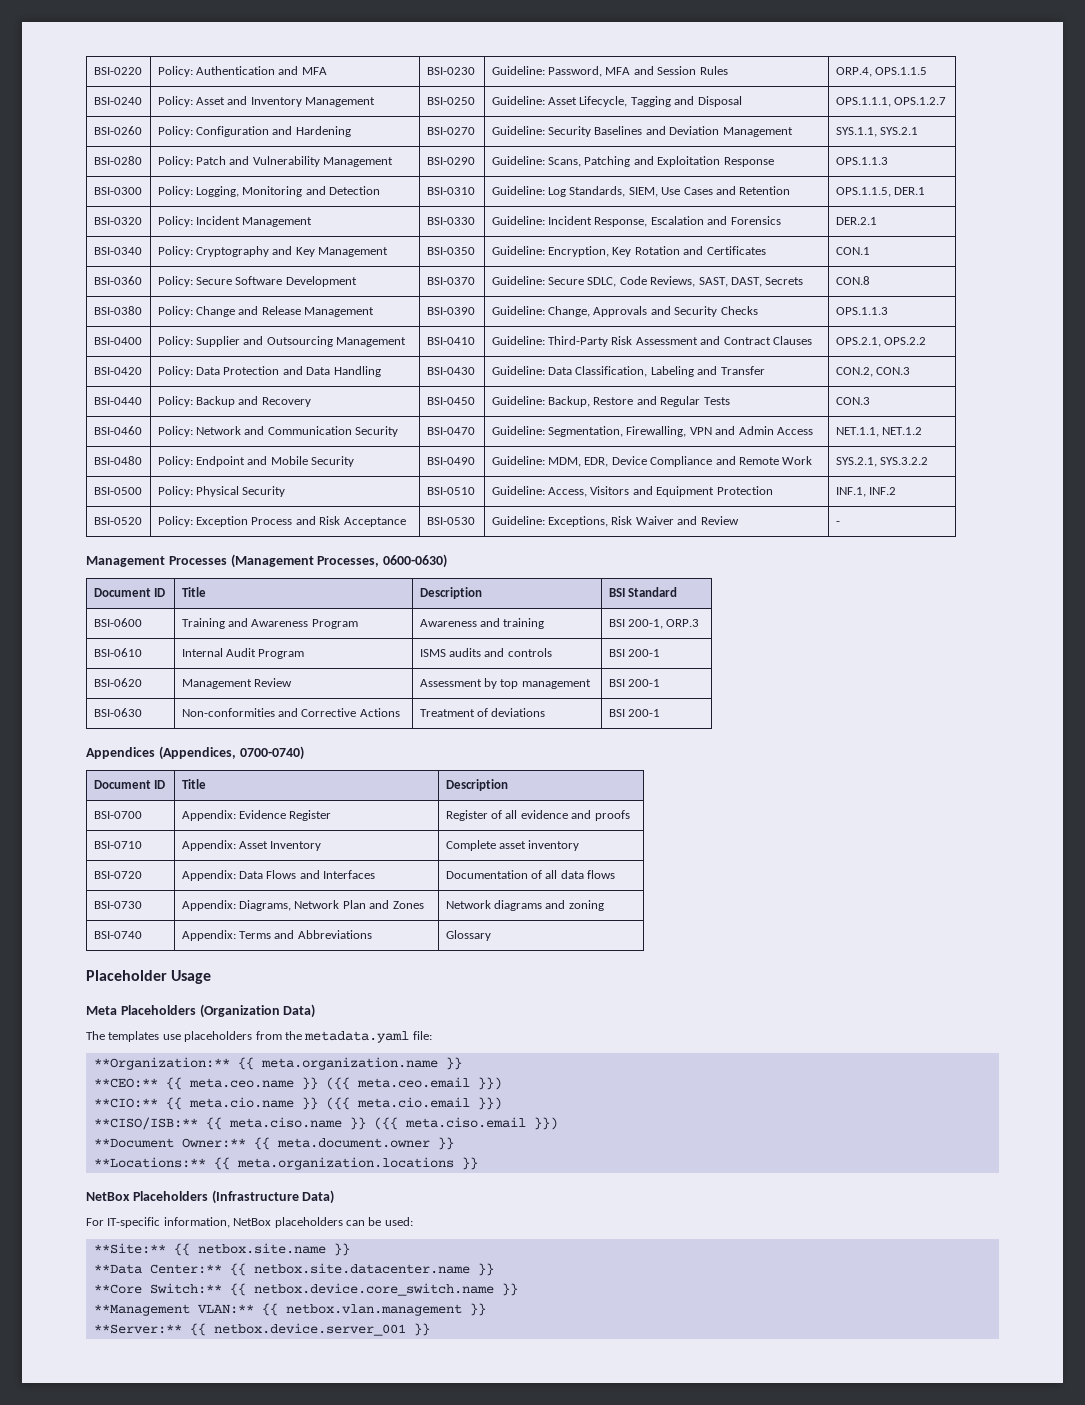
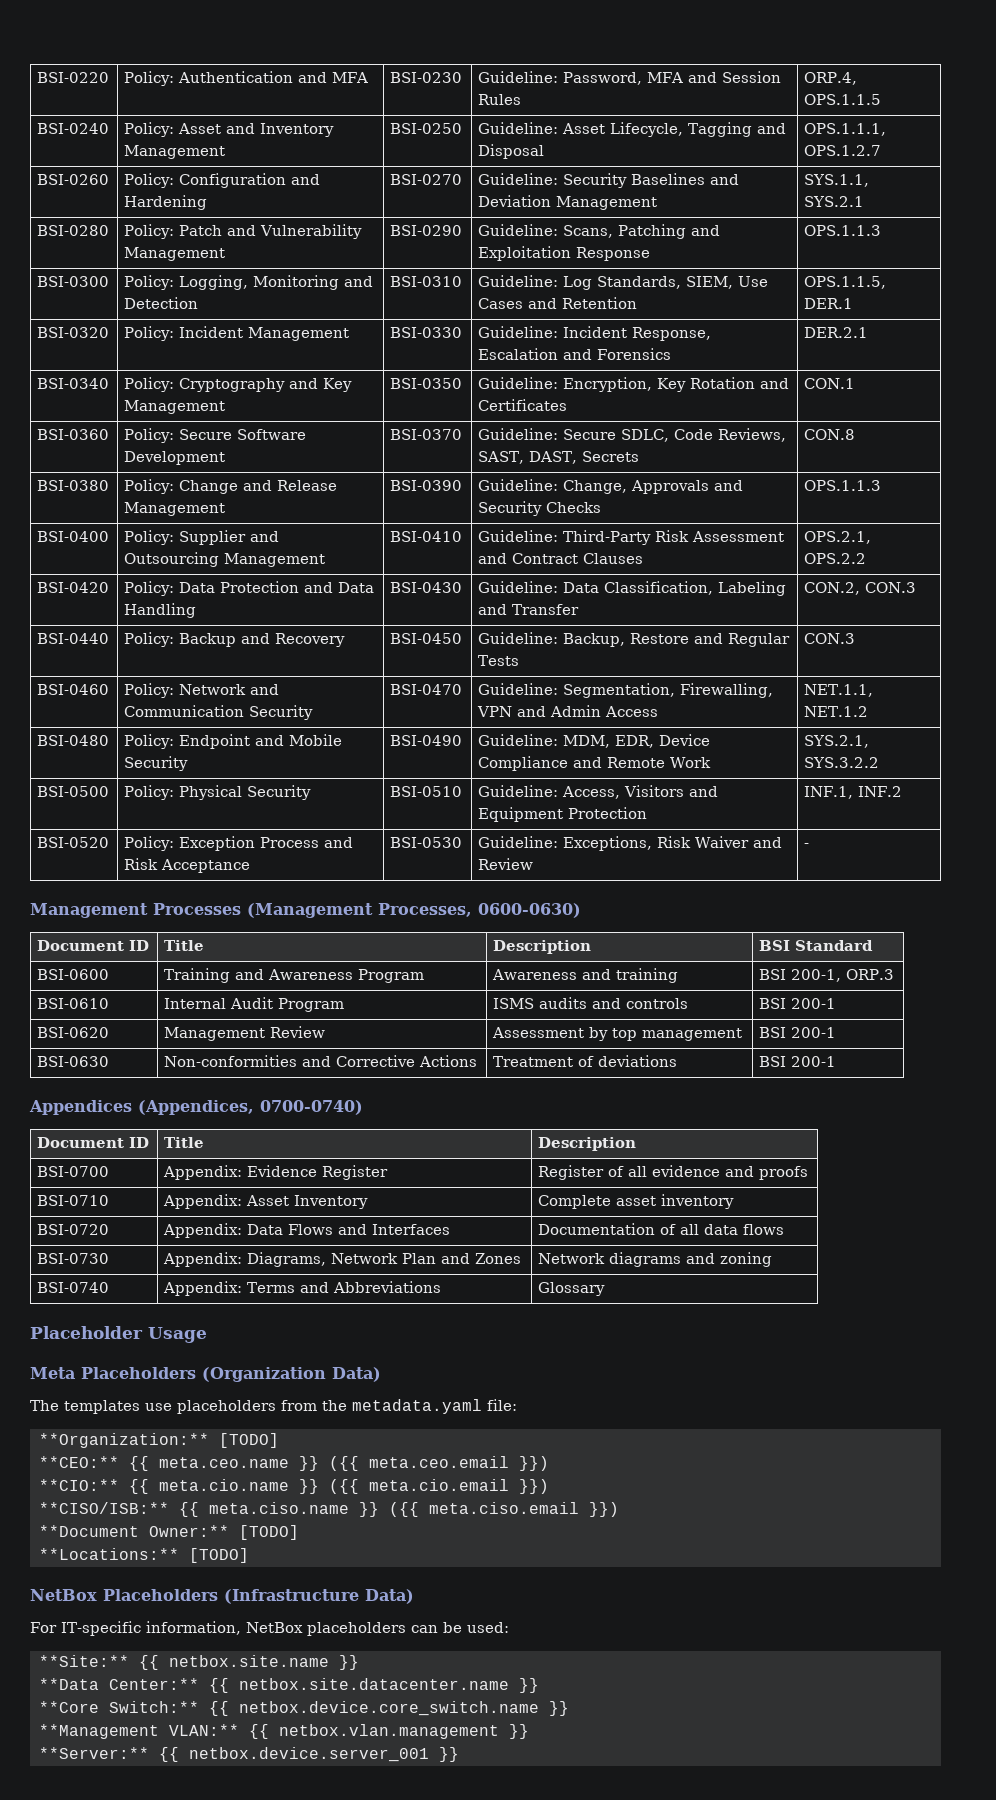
- **Organization:** {{ meta.organization.name }}
+ **Organization:** [TODO]
- **Document Owner:** {{ meta.document.owner }}
- **Locations:** {{ meta.organization.locations }}
+ **Document Owner:** [TODO]
+ **Locations:** [TODO]

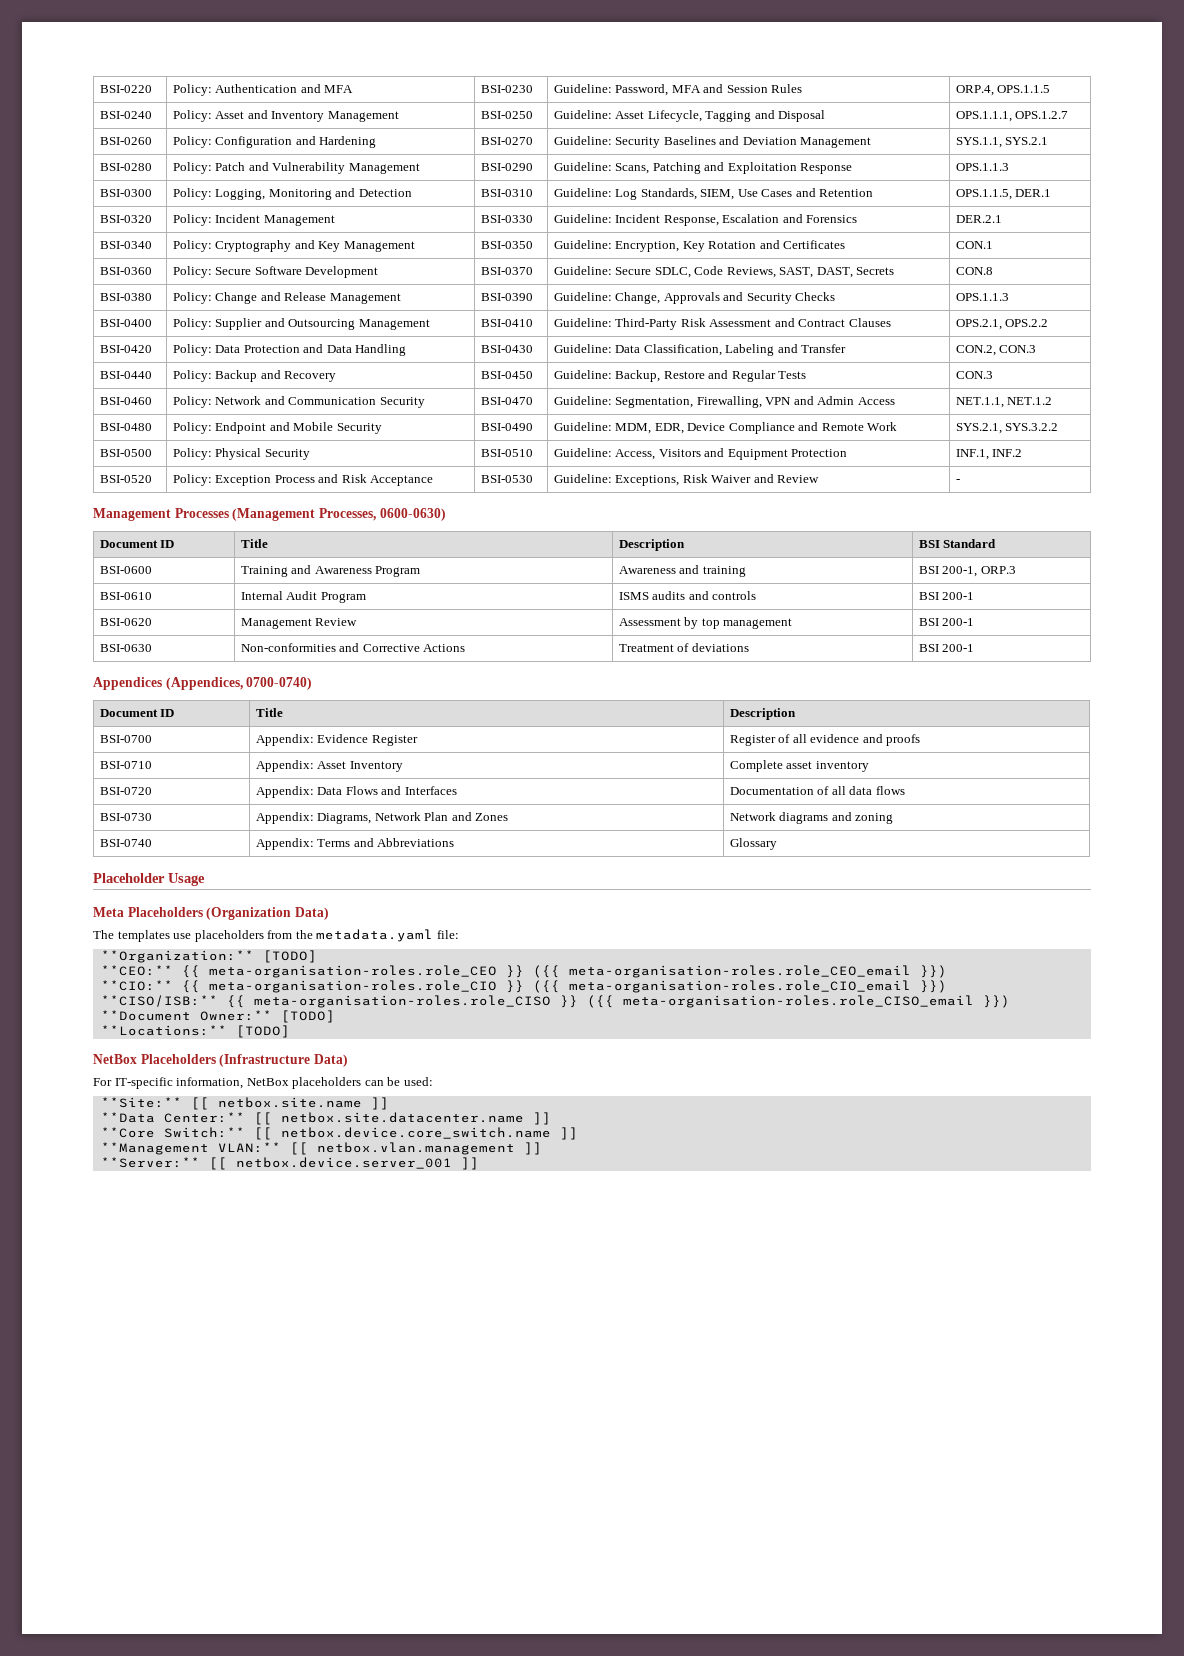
- **CEO:** {{ meta.ceo.name }} ({{ meta.ceo.email }})
+ **CEO:** {{ meta-organisation-roles.role_CEO }} ({{ meta-organisation-roles.role_CEO_email }})
- **CIO:** {{ meta.cio.name }} ({{ meta.cio.email }})
+ **CIO:** {{ meta-organisation-roles.role_CIO }} ({{ meta-organisation-roles.role_CIO_email }})
- **CISO/ISB:** {{ meta.ciso.name }} ({{ meta.ciso.email }})
+ **CISO/ISB:** {{ meta-organisation-roles.role_CISO }} ({{ meta-organisation-roles.role_CISO_email }})
- **Site:** {{ netbox.site.name }}
+ **Site:** [[ netbox.site.name ]]
- **Data Center:** {{ netbox.site.datacenter.name }}
+ **Data Center:** [[ netbox.site.datacenter.name ]]
- **Core Switch:** {{ netbox.device.core_switch.name }}
+ **Core Switch:** [[ netbox.device.core_switch.name ]]
- **Management VLAN:** {{ netbox.vlan.management }}
- **Server:** {{ netbox.device.server_001 }}
+ **Management VLAN:** [[ netbox.vlan.management ]]
+ **Server:** [[ netbox.device.server_001 ]]

